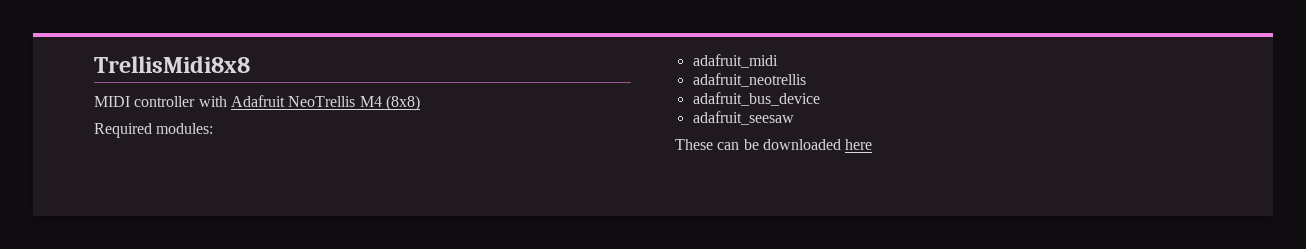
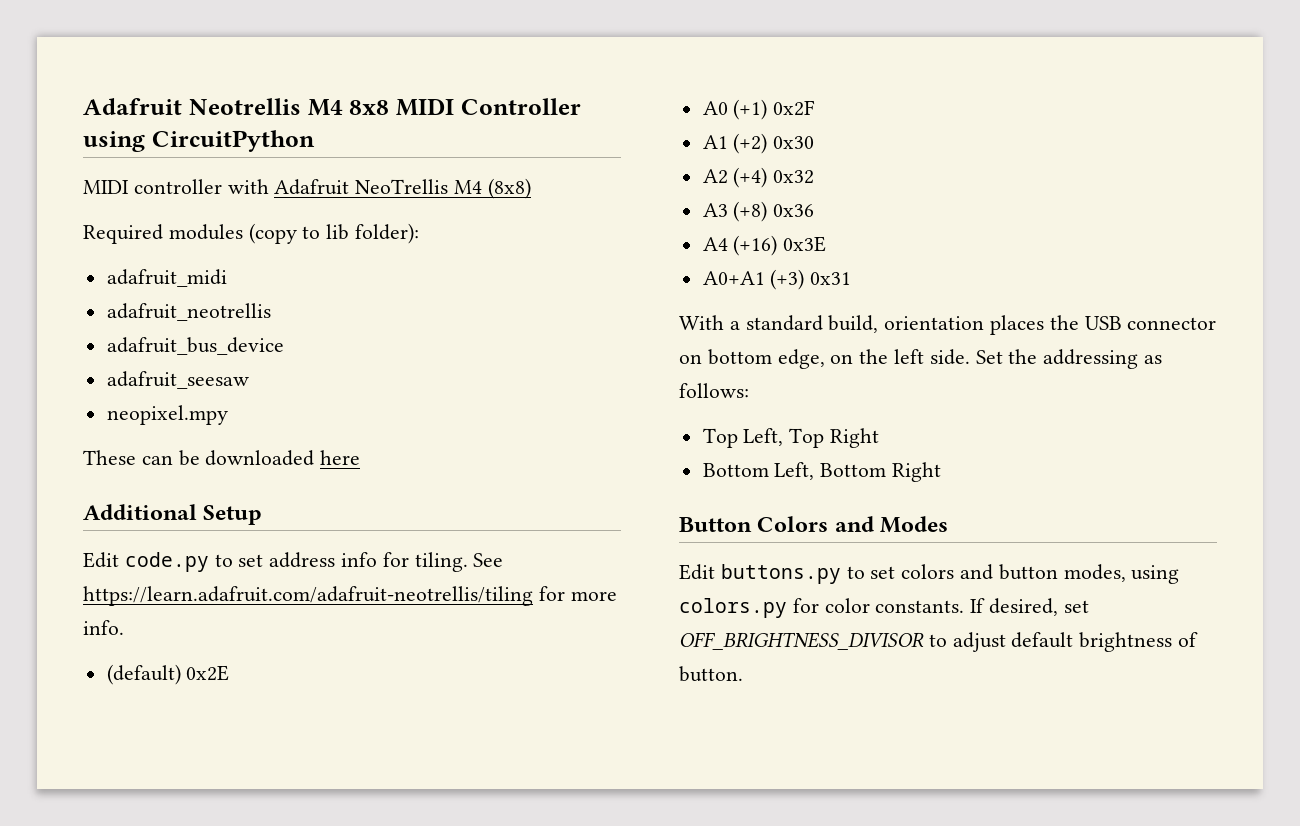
- TrellisMidi8x8
+ Adafruit Neotrellis M4 8x8 MIDI Controller using CircuitPython
- Required modules:
+ Required modules (copy to lib folder):
+ neopixel.mpy
+ Additional Setup
+ Edit code.py to set address info for tiling. See https://learn.adafruit.com/adafruit-neotrellis/tiling for more info.
+ (default) 0x2E
+ A0 (+1) 0x2F
+ A1 (+2) 0x30
+ A2 (+4) 0x32
+ A3 (+8) 0x36
+ A4 (+16) 0x3E
+ A0+A1 (+3) 0x31
+ With a standard build, orientation places the USB connector on bottom edge, on the left side. Set the addressing as follows:
+ Top Left, Top Right
+ Bottom Left, Bottom Right
+ Button Colors and Modes
+ Edit buttons.py to set colors and button modes, using colors.py for color constants. If desired, set OFF_BRIGHTNESS_DIVISOR to adjust default brightness of button.

